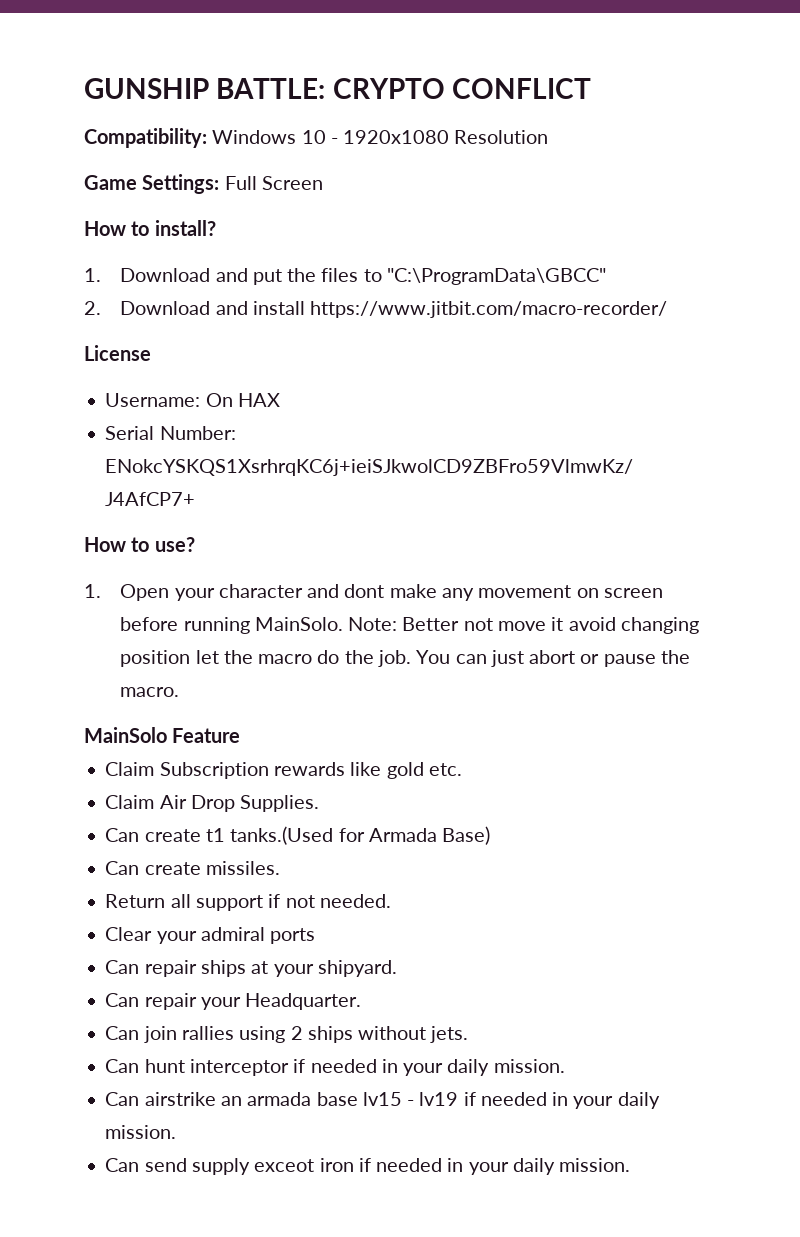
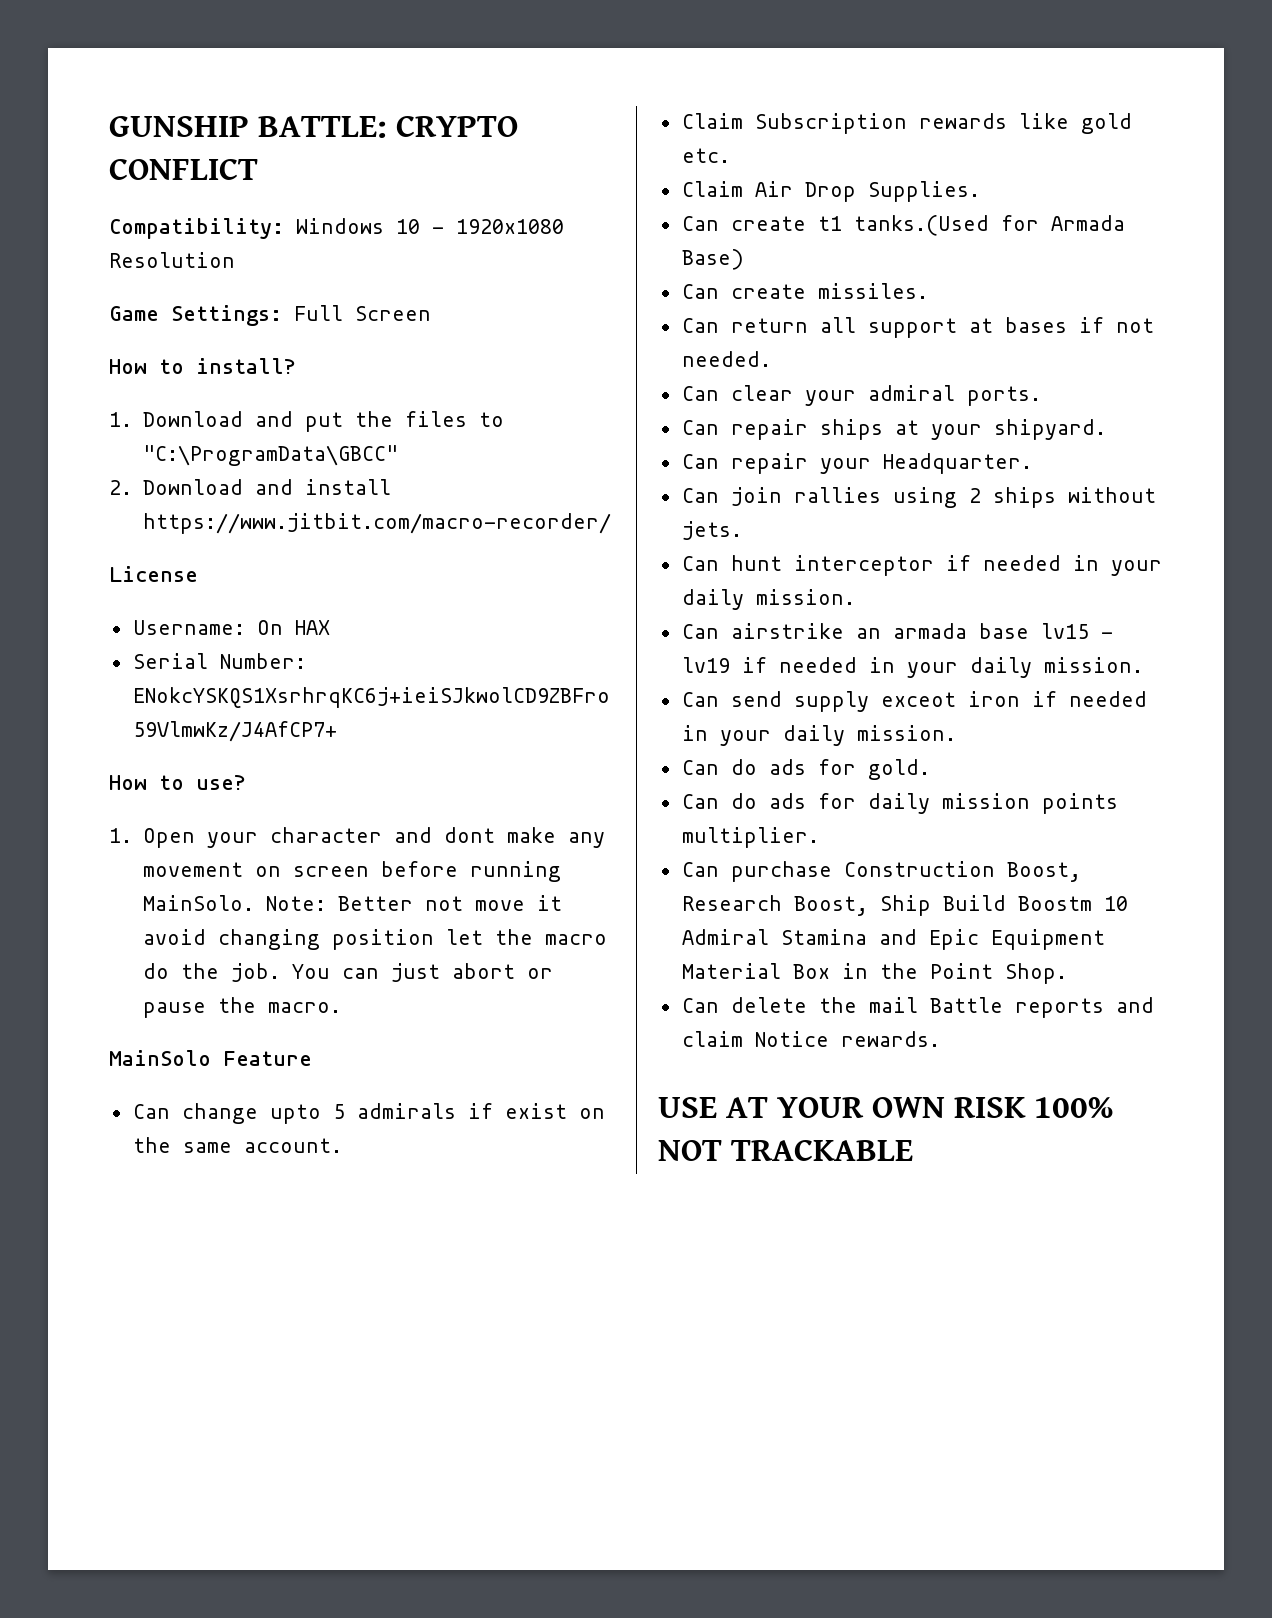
+ Can change upto 5 admirals if exist on the same account.
- Return all support if not needed.
+ Can return all support at bases if not needed.
- Clear your admiral ports
+ Can clear your admiral ports.
+ Can do ads for gold.
+ Can do ads for daily mission points multiplier.
+ Can purchase Construction Boost, Research Boost, Ship Build Boostm 10 Admiral Stamina and Epic Equipment Material Box in the Point Shop.
+ Can delete the mail Battle reports and claim Notice rewards.
+ USE AT YOUR OWN RISK 100% NOT TRACKABLE

